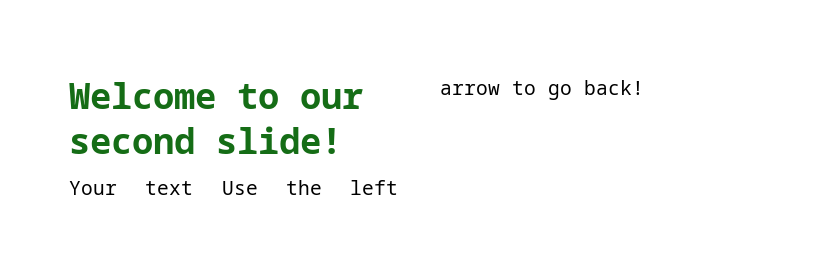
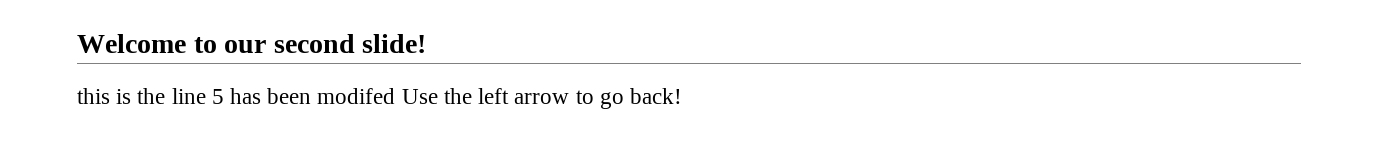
- Your text Use the left arrow to go back!
+ this is the line 5 has been modifed Use the left arrow to go back!

